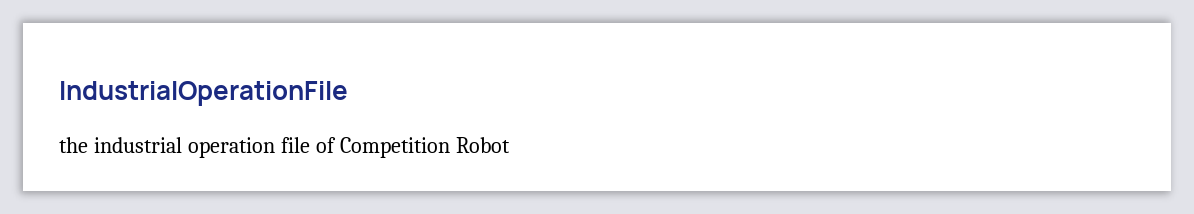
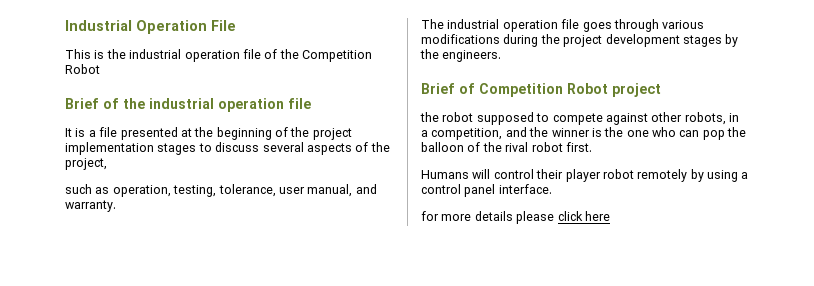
- IndustrialOperationFile
- the industrial operation file of Competition Robot
+ Industrial Operation File
+ This is the industrial operation file of the Competition Robot
+ Brief of the industrial operation file
+ It is a file presented at the beginning of the project implementation stages to discuss several aspects of the project,
+ such as operation, testing, tolerance, user manual, and warranty.
+ The industrial operation file goes through various modifications during the project development stages by the engineers.
+ Brief of Competition Robot project
+ the robot supposed to compete against other robots, in a competition, and the winner is the one who can pop the balloon of the rival robot first.
+ Humans will control their player robot remotely by using a control panel interface.
+ for more details please click here

